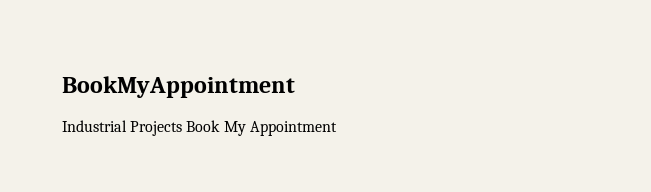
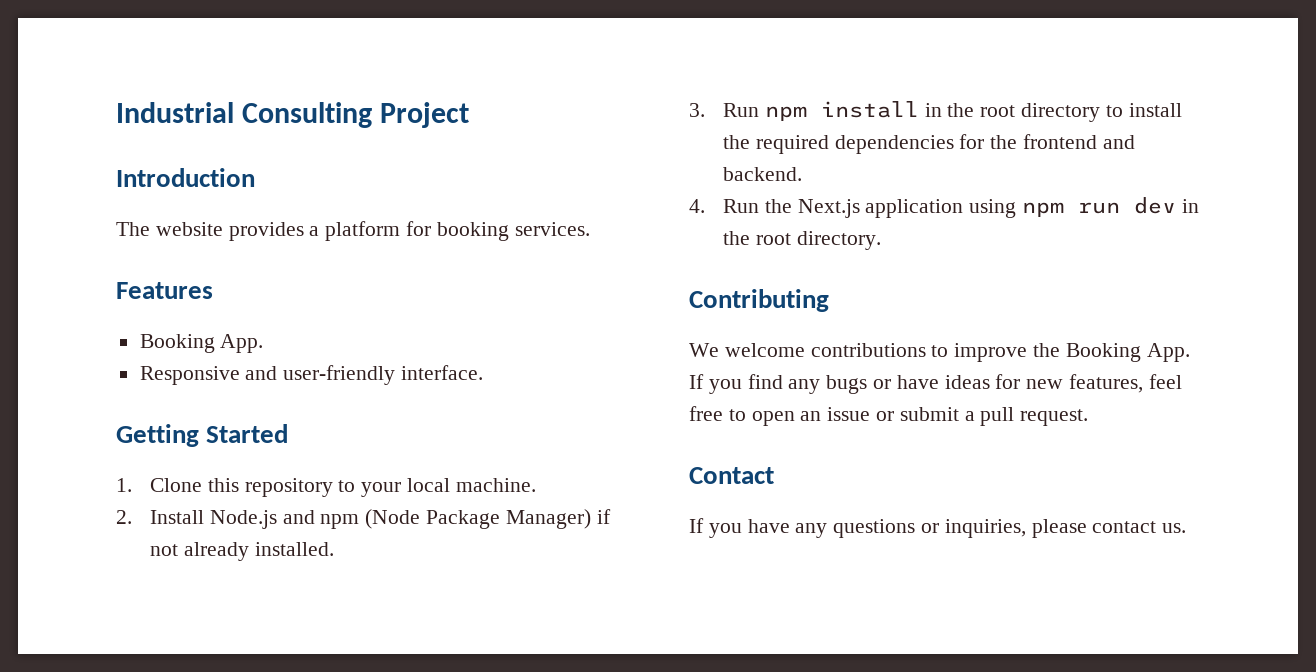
- BookMyAppointment
- Industrial Projects Book My Appointment
+ Industrial Consulting Project
+ Introduction
+ The website provides a platform for booking services.
+ Features
+ Booking App.
+ Responsive and user-friendly interface.
+ Getting Started
+ 1. Clone this repository to your local machine.
+ 2. Install Node.js and npm (Node Package Manager) if not already installed.
+ 3. Run npm install in the root directory to install the required dependencies for the frontend and backend.
+ 4. Run the Next.js application using npm run dev in the root directory.
+ Contributing
+ We welcome contributions to improve the Booking App. If you find any bugs or have ideas for new features, feel free to open an issue or submit a pull request.
+ Contact
+ If you have any questions or inquiries, please contact us.

